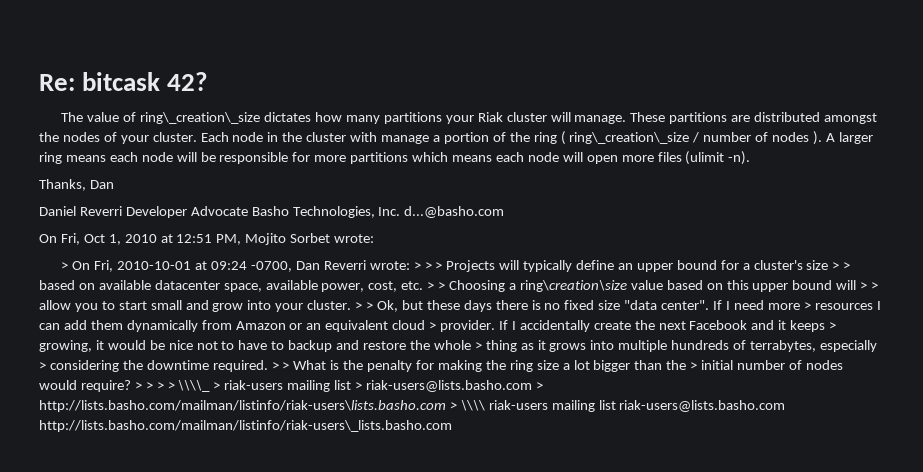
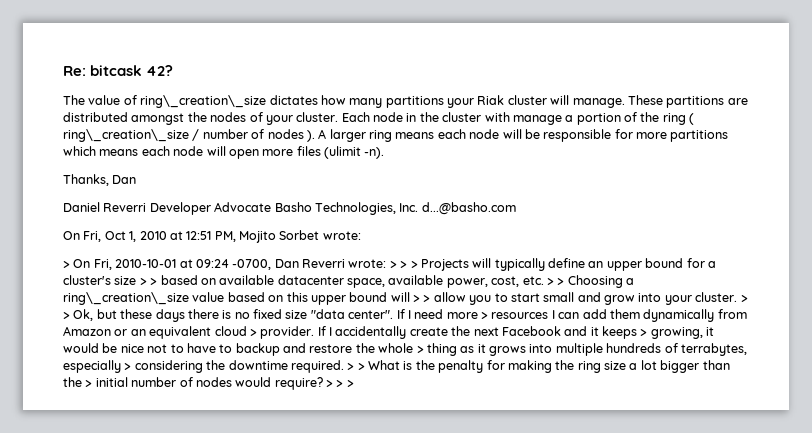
- > On Fri, 2010-10-01 at 09:24 -0700, Dan Reverri wrote: > > > Projects will typically define an upper bound for a cluster's size > > based on available datacenter space, available power, cost, etc. > > Choosing a ring\creation\size value based on this upper bound will > > allow you to start small and grow into your cluster.
+ > On Fri, 2010-10-01 at 09:24 -0700, Dan Reverri wrote: > > > Projects will typically define an upper bound for a cluster's size > > based on available datacenter space, available power, cost, etc. > > Choosing a ring\_creation\_size value based on this upper bound will > > allow you to start small and grow into your cluster.
- > > What is the penalty for making the ring size a lot bigger than the > initial number of nodes would require? > > > > \\\\_ > riak-users mailing list > riak-users@lists.basho.com > http://lists.basho.com/mailman/listinfo/riak-users\lists.basho.com > \\\\ riak-users mailing list riak-users@lists.basho.com http://lists.basho.com/mailman/listinfo/riak-users\_lists.basho.com
+ > > What is the penalty for making the ring size a lot bigger than the > initial number of nodes would require? > > >

